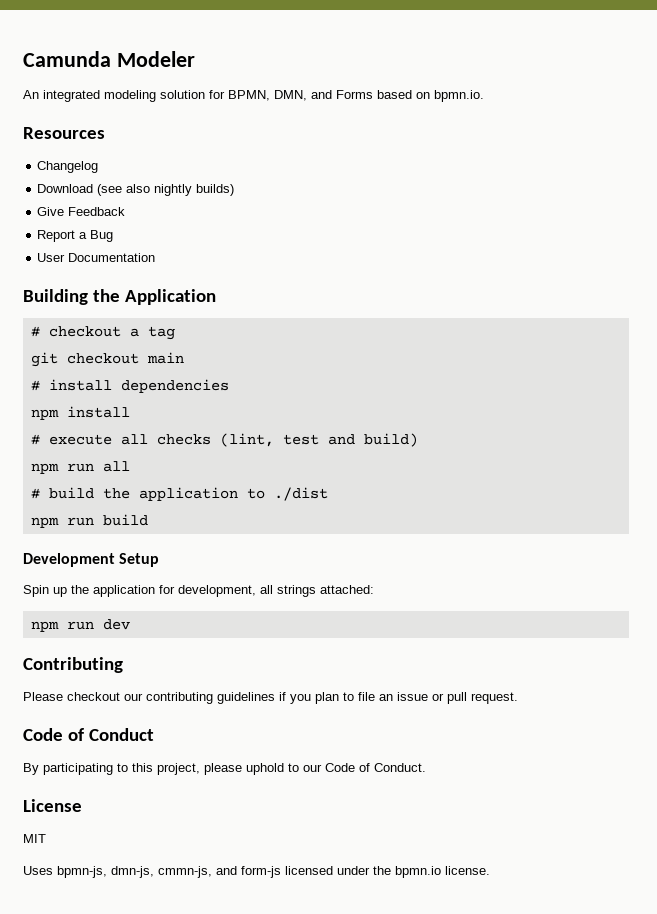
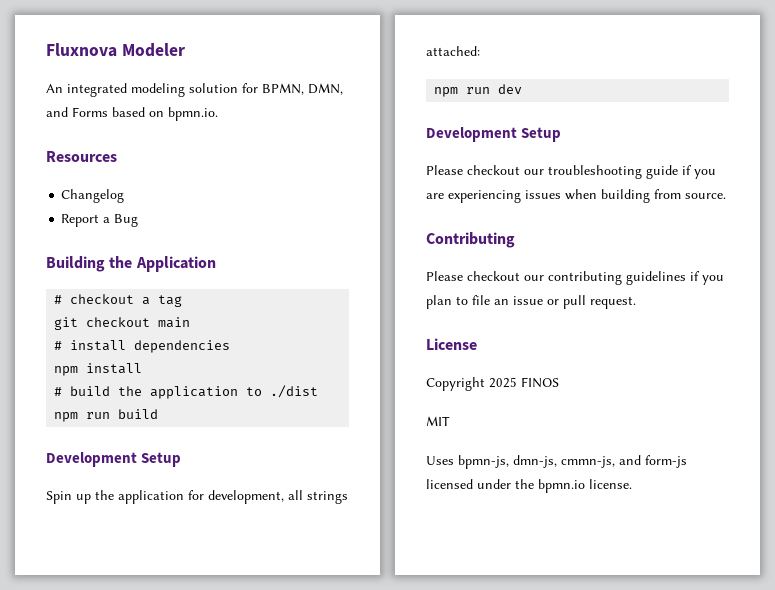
- Camunda Modeler
+ Fluxnova Modeler
- Download (see also nightly builds)
- Give Feedback
- User Documentation
- # execute all checks (lint, test and build)
- npm run all
  npm run dev
+ Development Setup
+ Please checkout our troubleshooting guide if you are experiencing issues when building from source.
- Code of Conduct
- By participating to this project, please uphold to our Code of Conduct.
  License
+ Copyright 2025 FINOS

